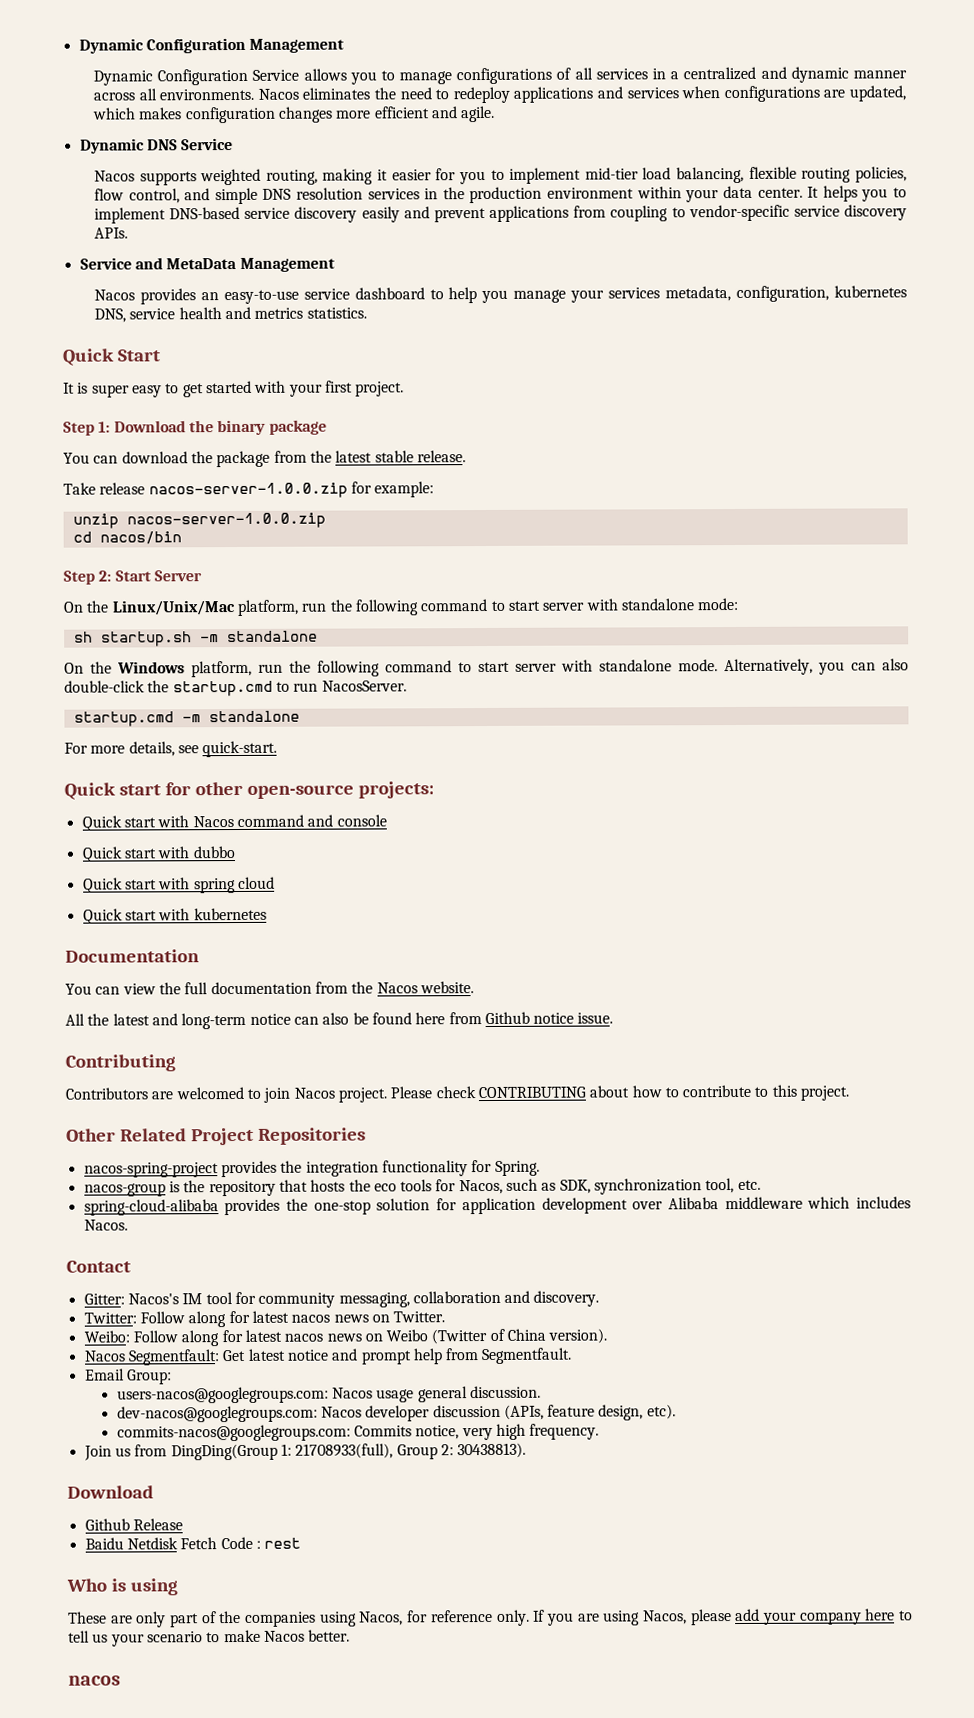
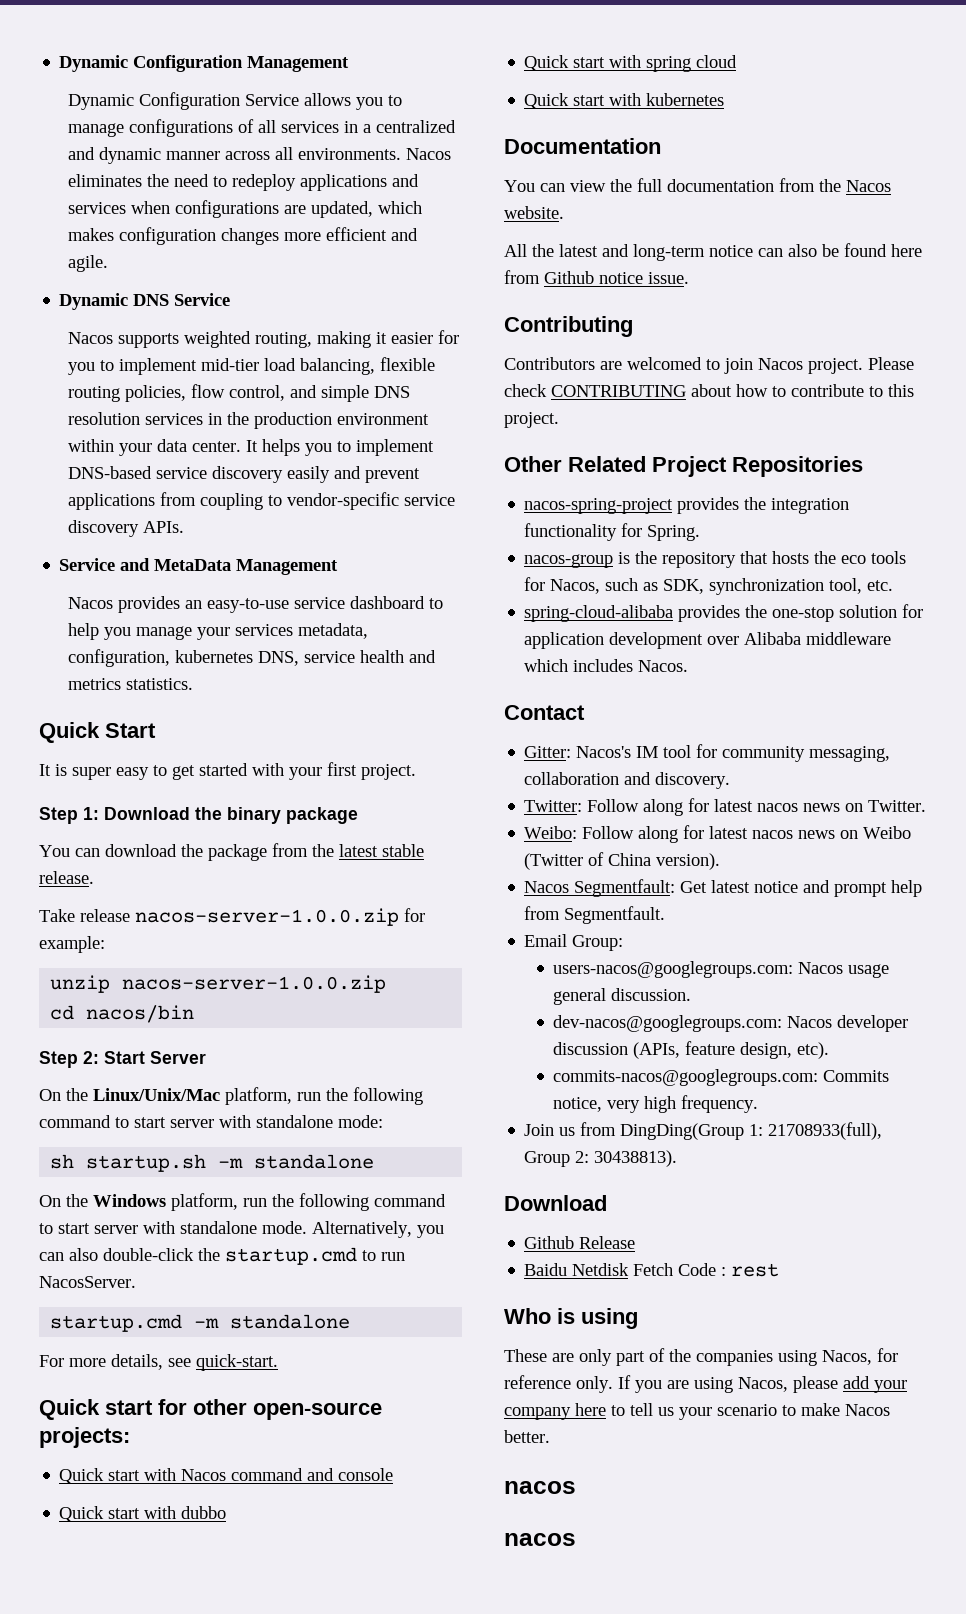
  If you are using Nacos, please add your company here to tell us your scenario to make Nacos better.
+ nacos

